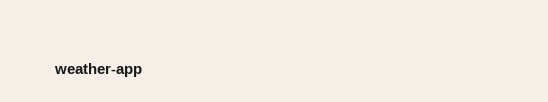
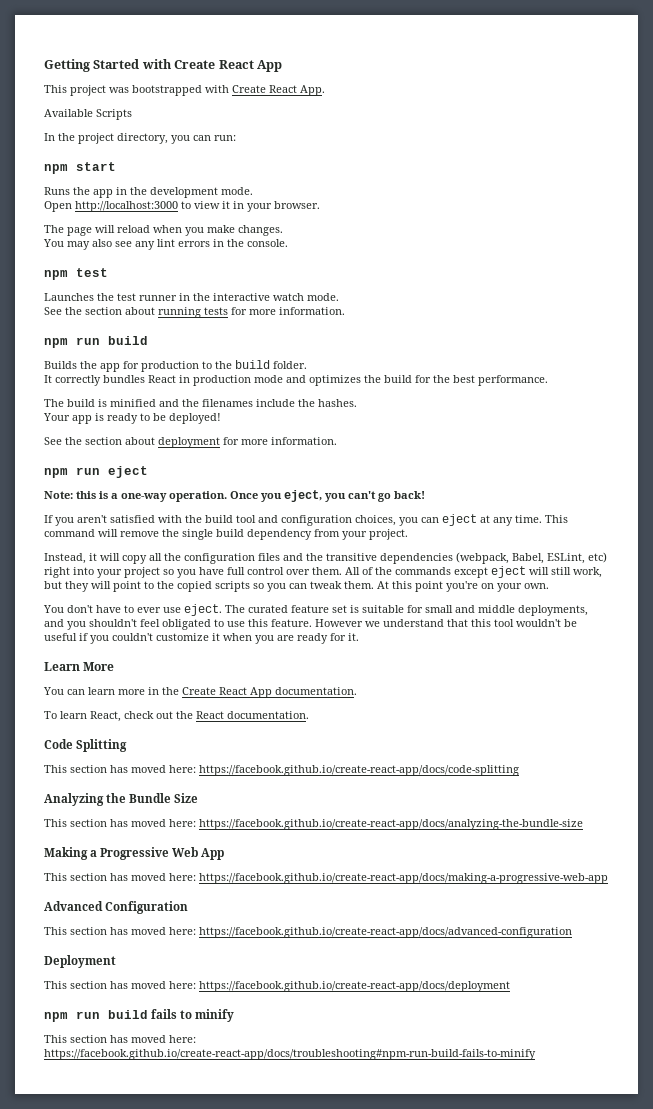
- weather-app
+ Getting Started with Create React App
+ This project was bootstrapped with Create React App.
+ Available Scripts
+ In the project directory, you can run:
+ npm start
+ Runs the app in the development mode.
+ Open http://localhost:3000 to view it in your browser.
+ The page will reload when you make changes.
+ You may also see any lint errors in the console.
+ npm test
+ Launches the test runner in the interactive watch mode.
+ See the section about running tests for more information.
+ npm run build
+ Builds the app for production to the build folder.
+ It correctly bundles React in production mode and optimizes the build for the best performance.
+ The build is minified and the filenames include the hashes.
+ Your app is ready to be deployed!
+ See the section about deployment for more information.
+ npm run eject
+ Note: this is a one-way operation. Once you eject, you can't go back!
+ If you aren't satisfied with the build tool and configuration choices, you can eject at any time. This command will remove the single build dependency from your project.
+ Instead, it will copy all the configuration files and the transitive dependencies (webpack, Babel, ESLint, etc) right into your project so you have full control over them. All of the commands except eject will still work, but they will point to the copied scripts so you can tweak them. At this point you're on your own.
+ You don't have to ever use eject. The curated feature set is suitable for small and middle deployments, and you shouldn't feel obligated to use this feature. However we understand that this tool wouldn't be useful if you couldn't customize it when you are ready for it.
+ Learn More
+ You can learn more in the Create React App documentation.
+ To learn React, check out the React documentation.
+ Code Splitting
+ This section has moved here: https://facebook.github.io/create-react-app/docs/code-splitting
+ Analyzing the Bundle Size
+ This section has moved here: https://facebook.github.io/create-react-app/docs/analyzing-the-bundle-size
+ Making a Progressive Web App
+ This section has moved here: https://facebook.github.io/create-react-app/docs/making-a-progressive-web-app
+ Advanced Configuration
+ This section has moved here: https://facebook.github.io/create-react-app/docs/advanced-configuration
+ Deployment
+ This section has moved here: https://facebook.github.io/create-react-app/docs/deployment
+ npm run build fails to minify
+ This section has moved here: https://facebook.github.io/create-react-app/docs/troubleshooting#npm-run-build-fails-to-minify

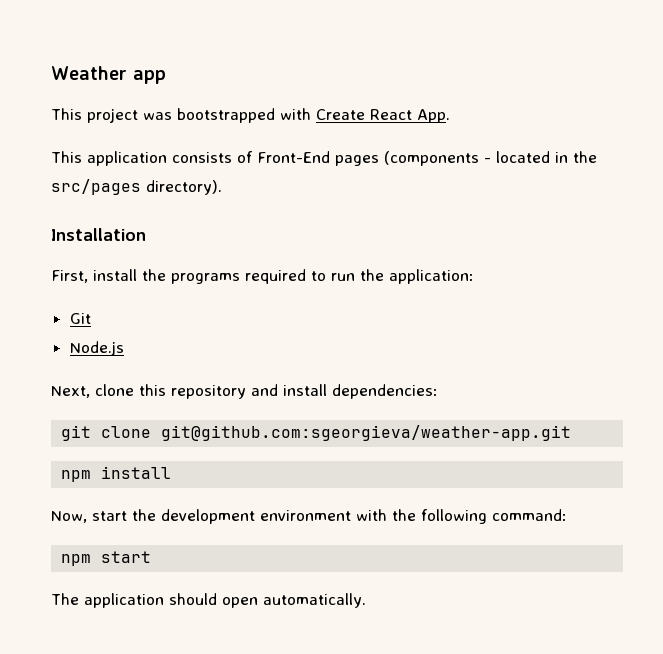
- Getting Started with Create React App
+ Weather app
- Available Scripts
- In the project directory, you can run:
+ This application consists of Front-End pages (components - located in the src/pages directory).
+ Installation
+ First, install the programs required to run the application:
+ Git
+ Node.js
+ Next, clone this repository and install dependencies:
+ git clone git@github.com:sgeorgieva/weather-app.git
+ npm install
+ Now, start the development environment with the following command:
  npm start
- Runs the app in the development mode.
- Open http://localhost:3000 to view it in your browser.
- The page will reload when you make changes.
- You may also see any lint errors in the console.
- npm test
- Launches the test runner in the interactive watch mode.
- See the section about running tests for more information.
- npm run build
- Builds the app for production to the build folder.
- It correctly bundles React in production mode and optimizes the build for the best performance.
- The build is minified and the filenames include the hashes.
- Your app is ready to be deployed!
- See the section about deployment for more information.
- npm run eject
- Note: this is a one-way operation. Once you eject, you can't go back!
- If you aren't satisfied with the build tool and configuration choices, you can eject at any time. This command will remove the single build dependency from your project.
- Instead, it will copy all the configuration files and the transitive dependencies (webpack, Babel, ESLint, etc) right into your project so you have full control over them. All of the commands except eject will still work, but they will point to the copied scripts so you can tweak them. At this point you're on your own.
- You don't have to ever use eject. The curated feature set is suitable for small and middle deployments, and you shouldn't feel obligated to use this feature. However we understand that this tool wouldn't be useful if you couldn't customize it when you are ready for it.
- Learn More
- You can learn more in the Create React App documentation.
- To learn React, check out the React documentation.
- Code Splitting
- This section has moved here: https://facebook.github.io/create-react-app/docs/code-splitting
- Analyzing the Bundle Size
- This section has moved here: https://facebook.github.io/create-react-app/docs/analyzing-the-bundle-size
- Making a Progressive Web App
- This section has moved here: https://facebook.github.io/create-react-app/docs/making-a-progressive-web-app
- Advanced Configuration
- This section has moved here: https://facebook.github.io/create-react-app/docs/advanced-configuration
- Deployment
- This section has moved here: https://facebook.github.io/create-react-app/docs/deployment
- npm run build fails to minify
- This section has moved here: https://facebook.github.io/create-react-app/docs/troubleshooting#npm-run-build-fails-to-minify
+ The application should open automatically.

